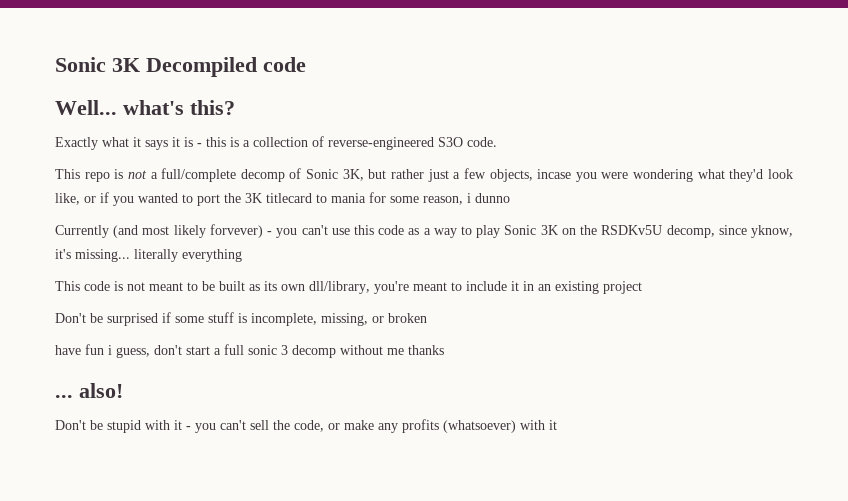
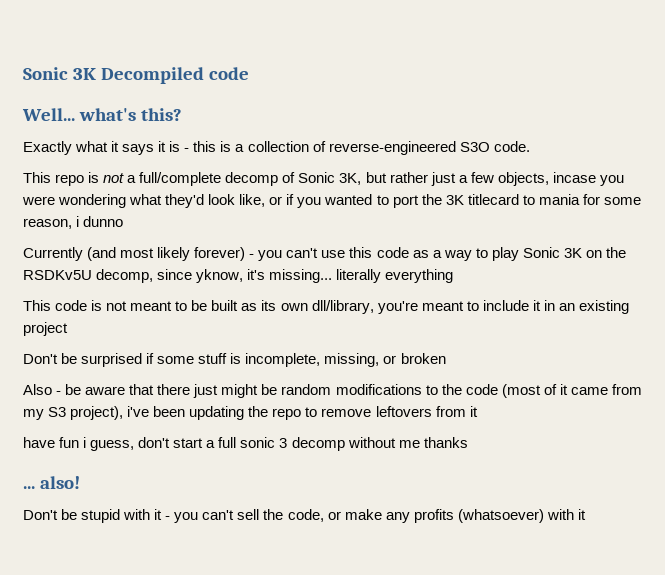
- Currently (and most likely forvever) - you can't use this code as a way to play Sonic 3K on the RSDKv5U decomp, since yknow, it's missing... literally everything
+ Currently (and most likely forever) - you can't use this code as a way to play Sonic 3K on the RSDKv5U decomp, since yknow, it's missing... literally everything
+ Also - be aware that there just might be random modifications to the code (most of it came from my S3 project), i've been updating the repo to remove leftovers from it

